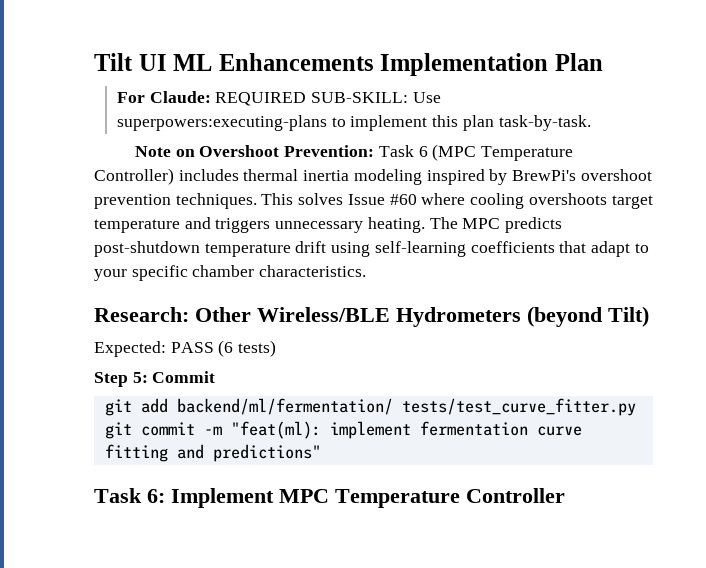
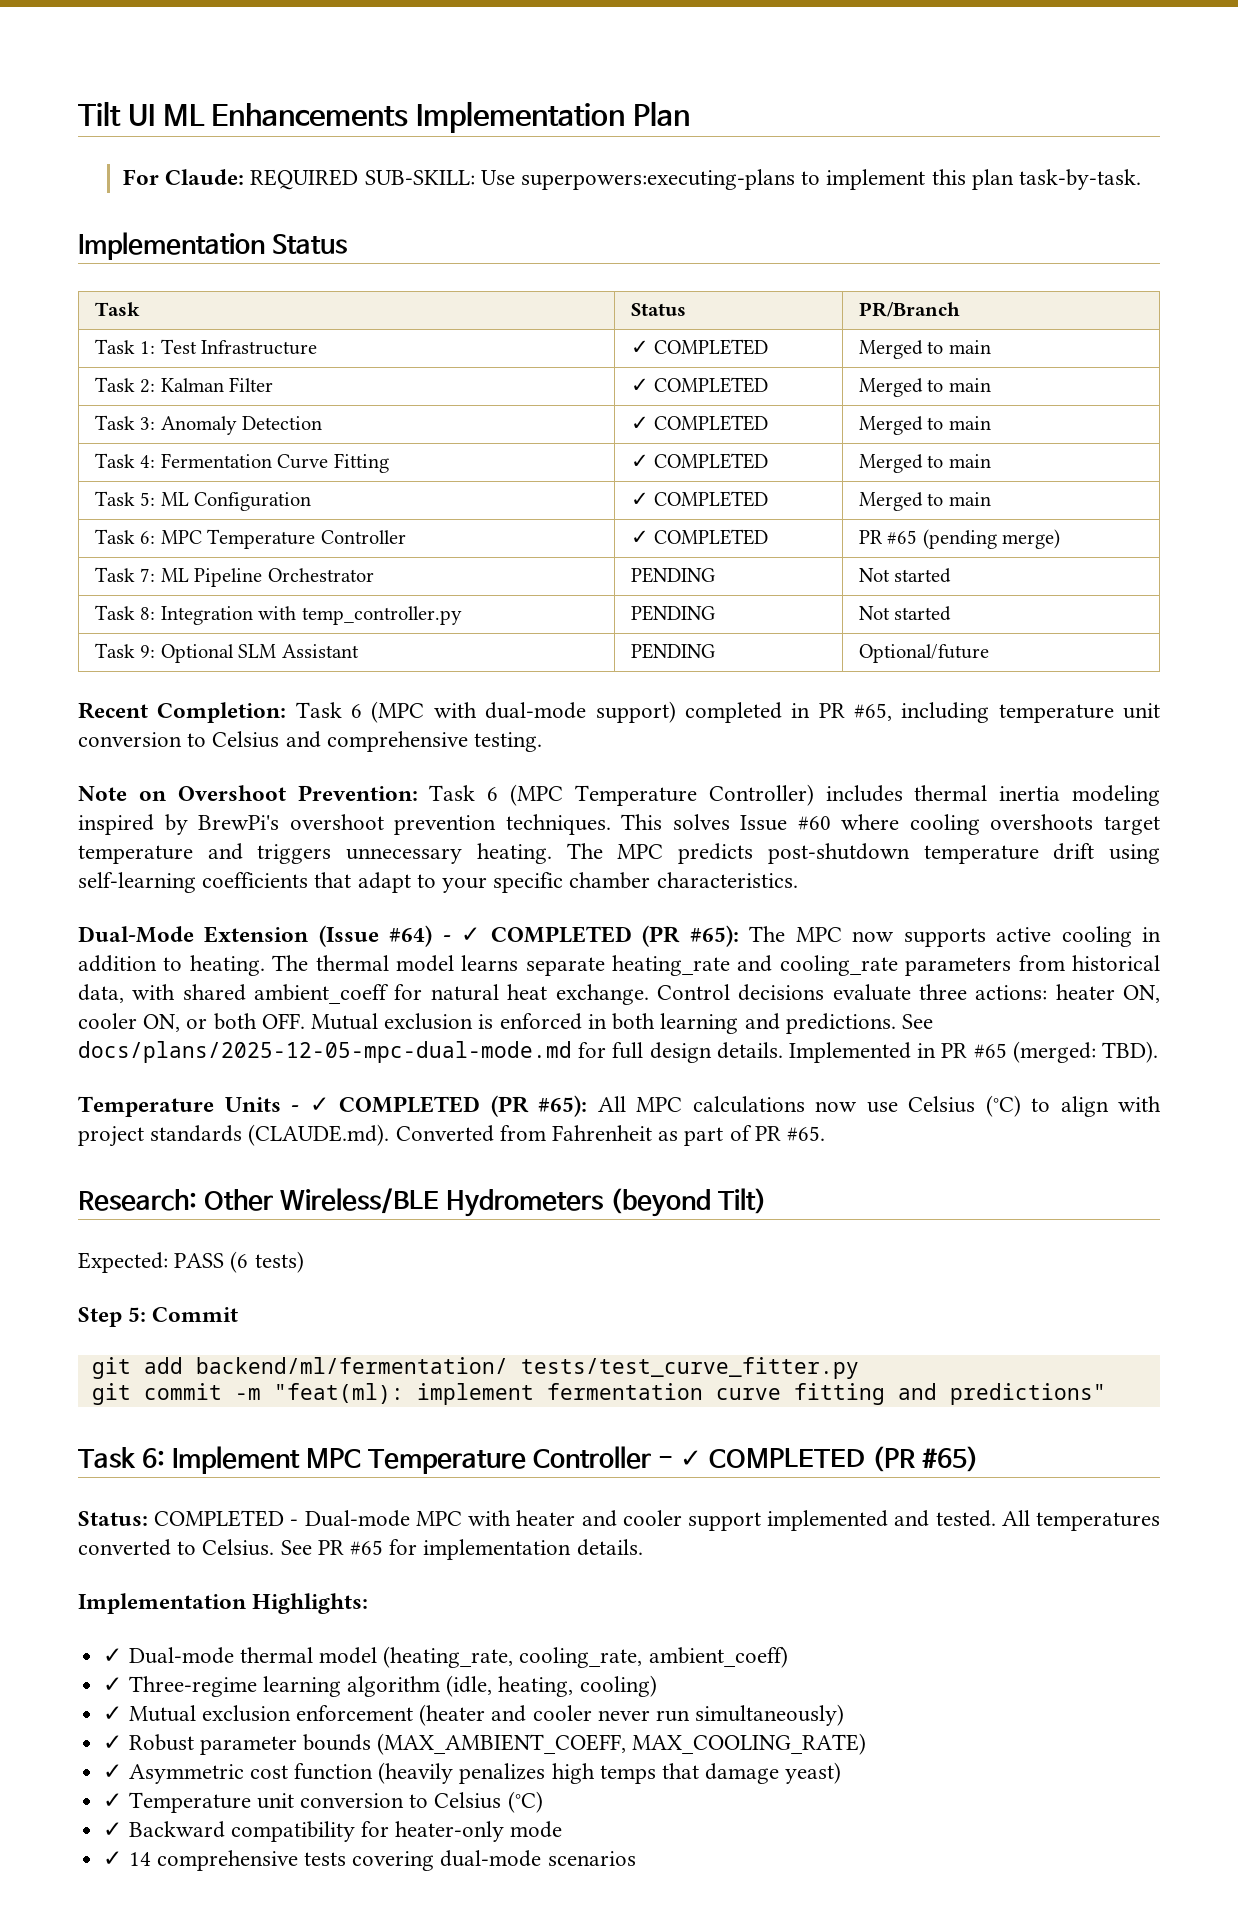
+ Implementation Status
+ Task | Status | PR/Branch
+ Task 1: Test Infrastructure | ✓ COMPLETED | Merged to main
+ Task 2: Kalman Filter | ✓ COMPLETED | Merged to main
+ Task 3: Anomaly Detection | ✓ COMPLETED | Merged to main
+ Task 4: Fermentation Curve Fitting | ✓ COMPLETED | Merged to main
+ Task 5: ML Configuration | ✓ COMPLETED | Merged to main
+ Task 6: MPC Temperature Controller | ✓ COMPLETED | PR #65 (pending merge)
+ Task 7: ML Pipeline Orchestrator | PENDING | Not started
+ Task 8: Integration with temp_controller.py | PENDING | Not started
+ Task 9: Optional SLM Assistant | PENDING | Optional/future
+ Recent Completion: Task 6 (MPC with dual-mode support) completed in PR #65, including temperature unit conversion to Celsius and comprehensive testing.
+ Dual-Mode Extension (Issue #64) - ✓ COMPLETED (PR #65): The MPC now supports active cooling in addition to heating. The thermal model learns separate heating_rate and cooling_rate parameters from historical data, with shared ambient_coeff for natural heat exchange. Control decisions evaluate three actions: heater ON, cooler ON, or both OFF. Mutual exclusion is enforced in both learning and predictions. See docs/plans/2025-12-05-mpc-dual-mode.md for full design details. Implemented in PR #65 (merged: TBD).
+ Temperature Units - ✓ COMPLETED (PR #65): All MPC calculations now use Celsius (°C) to align with project standards (CLAUDE.md). Converted from Fahrenheit as part of PR #65.
- Task 6: Implement MPC Temperature Controller
+ Task 6: Implement MPC Temperature Controller - ✓ COMPLETED (PR #65)
+ Status: COMPLETED - Dual-mode MPC with heater and cooler support implemented and tested. All temperatures converted to Celsius. See PR #65 for implementation details.
+ Implementation Highlights:
+ ✓ Dual-mode thermal model (heating_rate, cooling_rate, ambient_coeff)
+ ✓ Three-regime learning algorithm (idle, heating, cooling)
+ ✓ Mutual exclusion enforcement (heater and cooler never run simultaneously)
+ ✓ Robust parameter bounds (MAX_AMBIENT_COEFF, MAX_COOLING_RATE)
+ ✓ Asymmetric cost function (heavily penalizes high temps that damage yeast)
+ ✓ Temperature unit conversion to Celsius (°C)
+ ✓ Backward compatibility for heater-only mode
+ ✓ 14 comprehensive tests covering dual-mode scenarios

